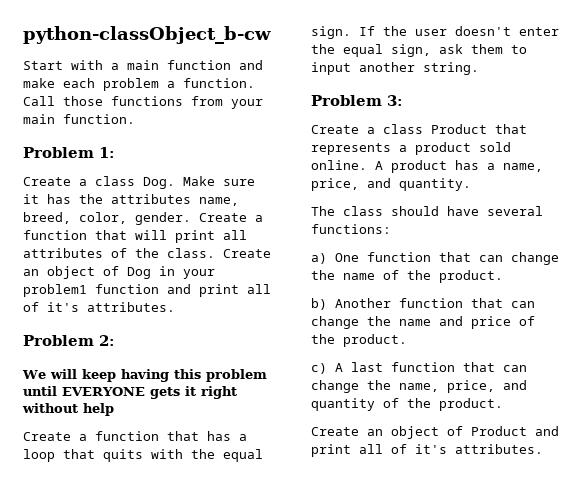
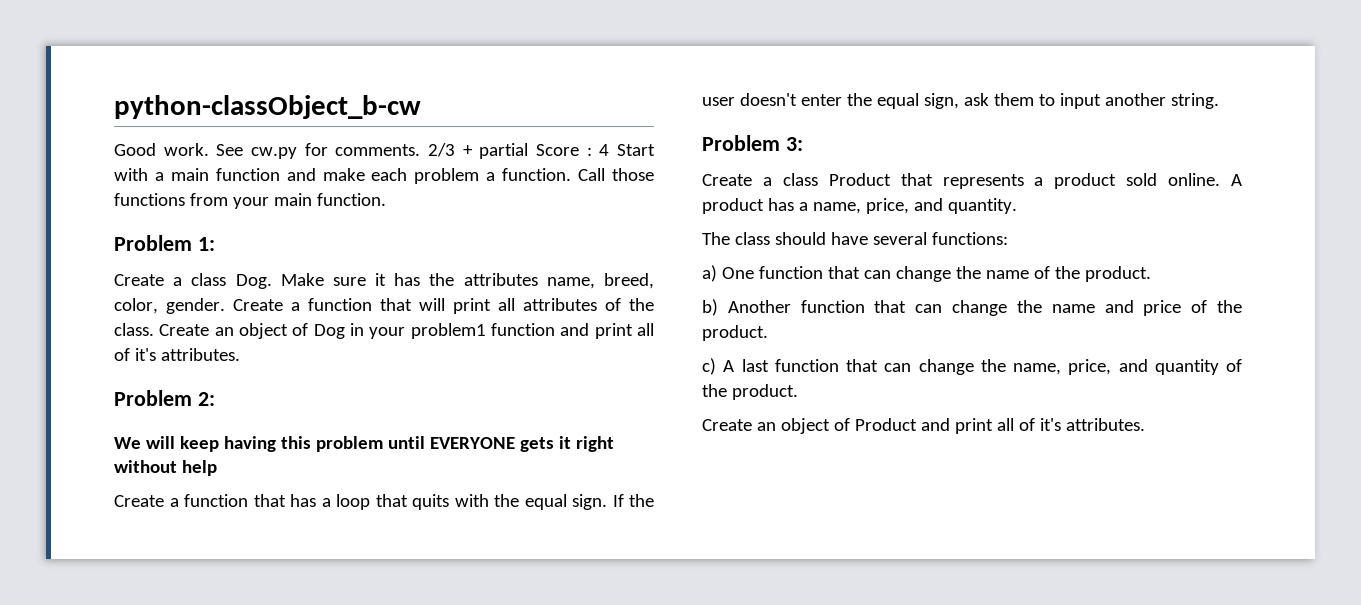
- Start with a main function and make each problem a function.
+ Good work. See cw.py for comments. 2/3 + partial Score : 4 Start with a main function and make each problem a function.

